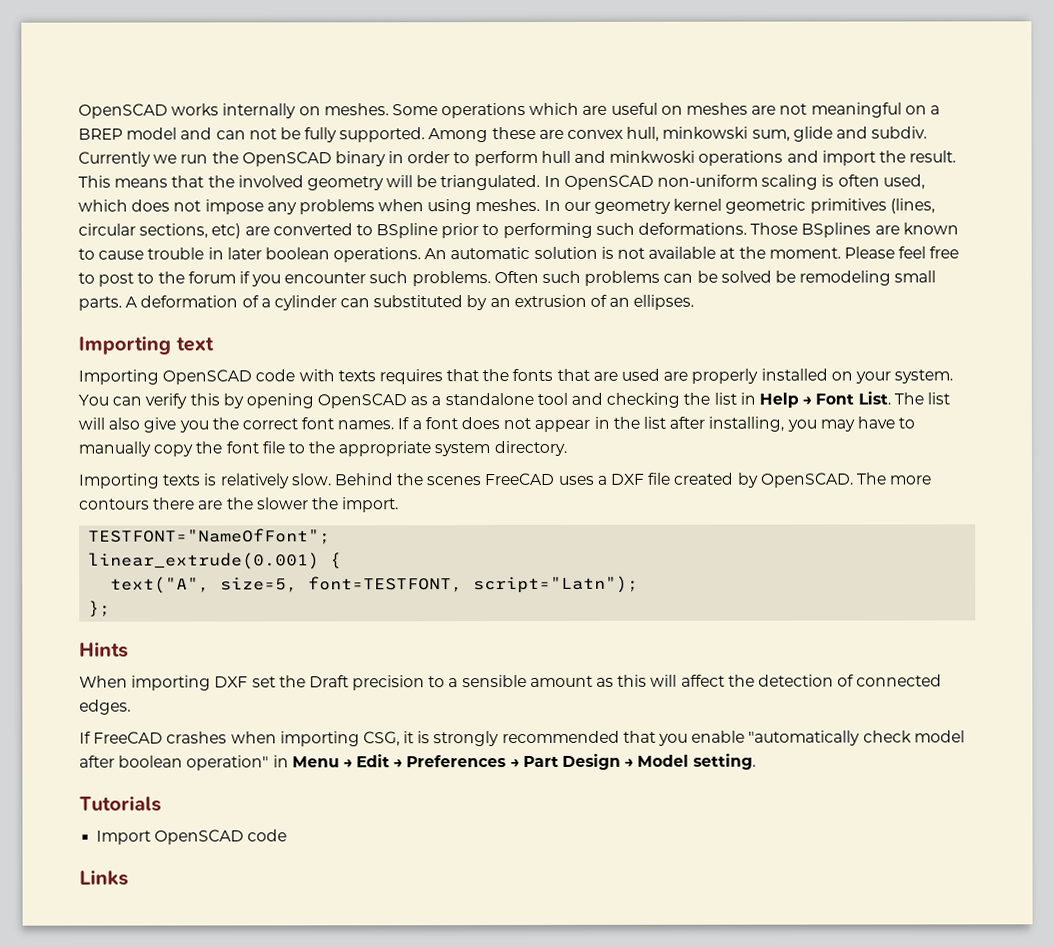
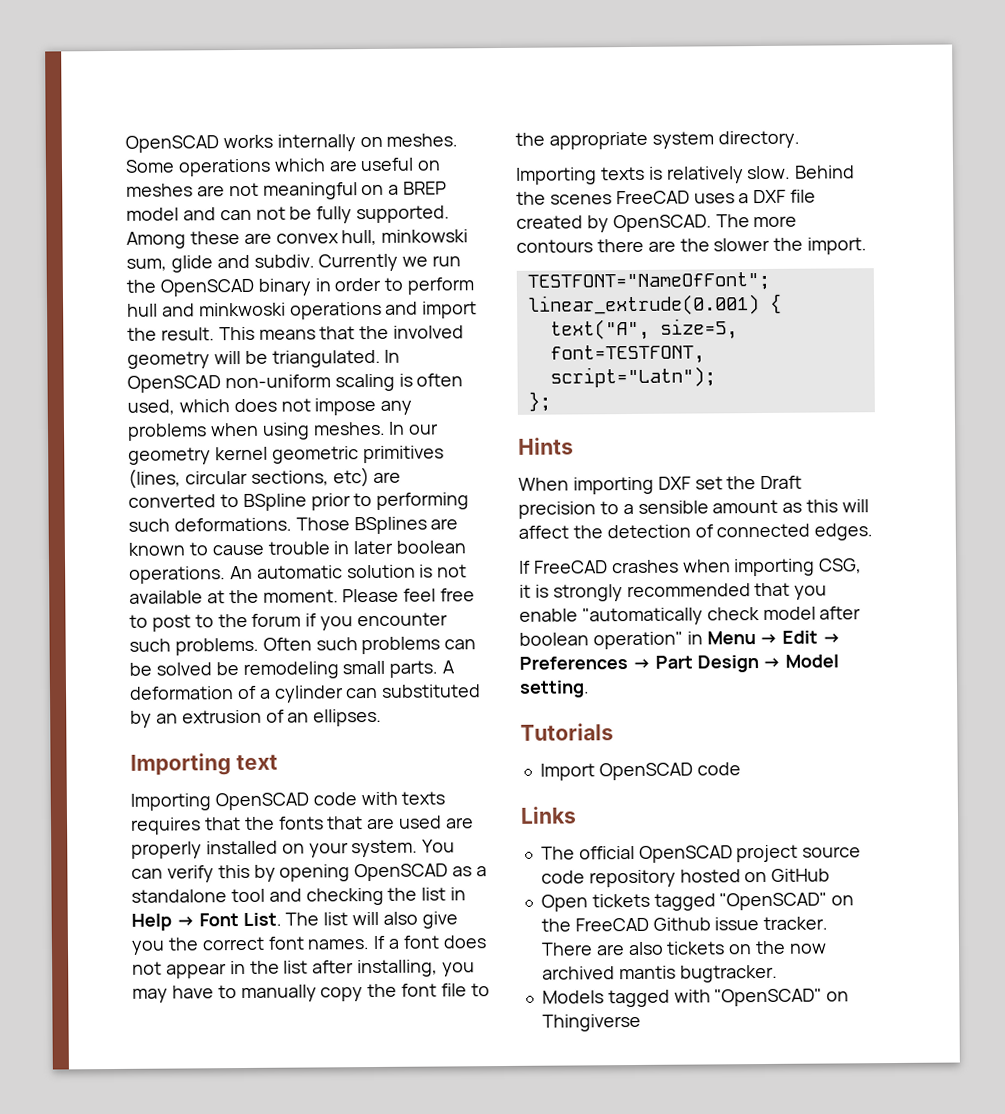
+ The official OpenSCAD project source code repository hosted on GitHub
+ Open tickets tagged "OpenSCAD" on the FreeCAD Github issue tracker. There are also tickets on the now archived mantis bugtracker.
+ Models tagged with "OpenSCAD" on Thingiverse

